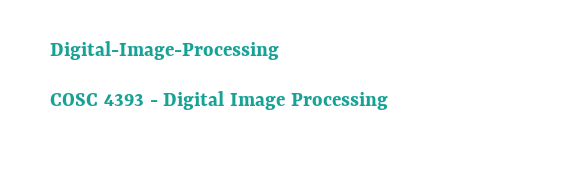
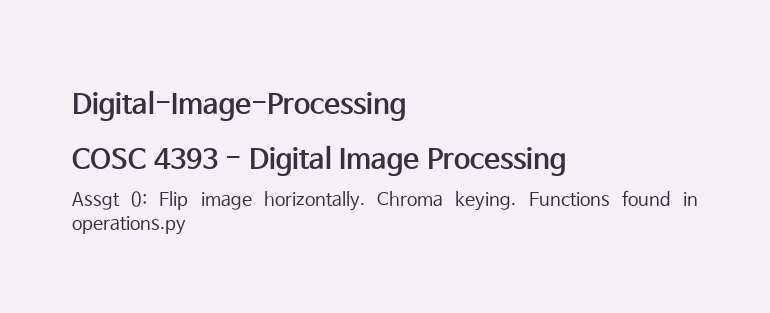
+ Assgt 0: Flip image horizontally. Chroma keying. Functions found in operations.py

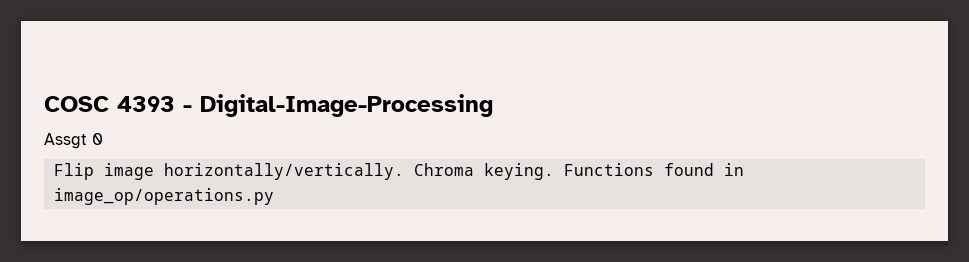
- Digital-Image-Processing
- COSC 4393 - Digital Image Processing
+ COSC 4393 - Digital-Image-Processing
- Assgt 0: Flip image horizontally.
+ Assgt 0
+ Flip image horizontally/vertically.
- Functions found in operations.py
+ Functions found in image_op/operations.py

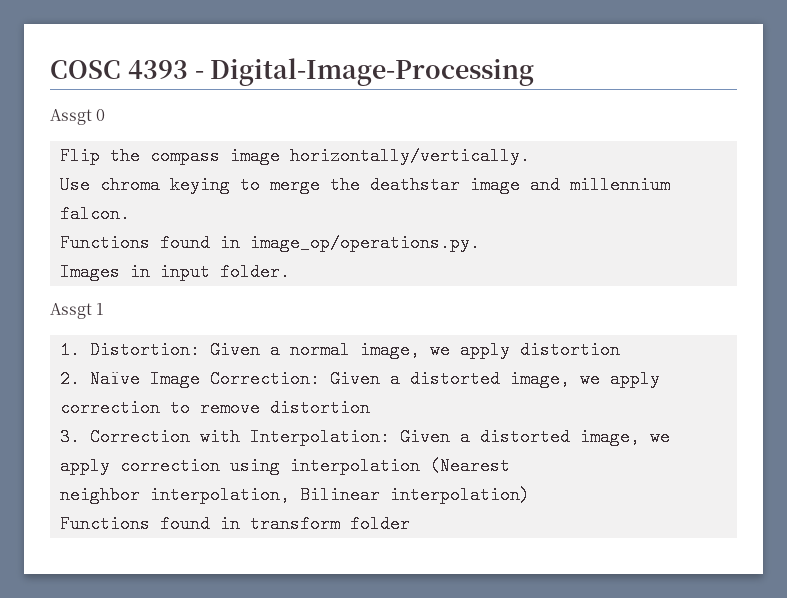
- Flip image horizontally/vertically. Chroma keying. Functions found in image_op/operations.py
+ Flip the compass image horizontally/vertically.
+ Use chroma keying to merge the deathstar image and millennium falcon.
+ Functions found in image_op/operations.py.
+ Images in input folder.
+ Assgt 1
+ 1. Distortion: Given a normal image, we apply distortion
+ 2. Naïve Image Correction: Given a distorted image, we apply correction to remove distortion
+ 3. Correction with Interpolation: Given a distorted image, we apply correction using interpolation (Nearest
+ neighbor interpolation, Bilinear interpolation)
+ Functions found in transform folder

